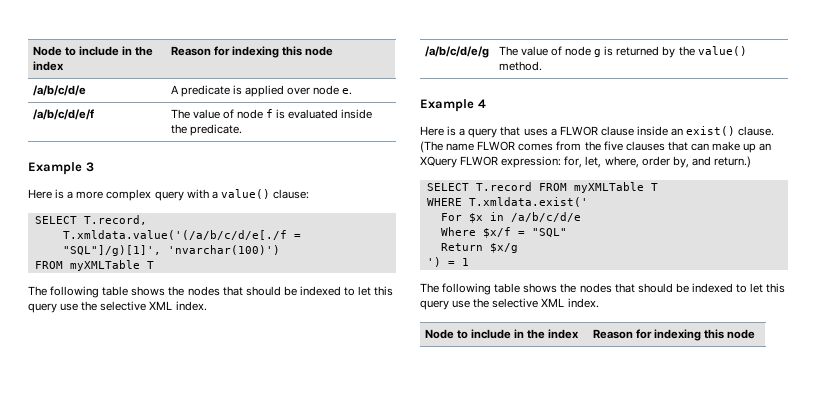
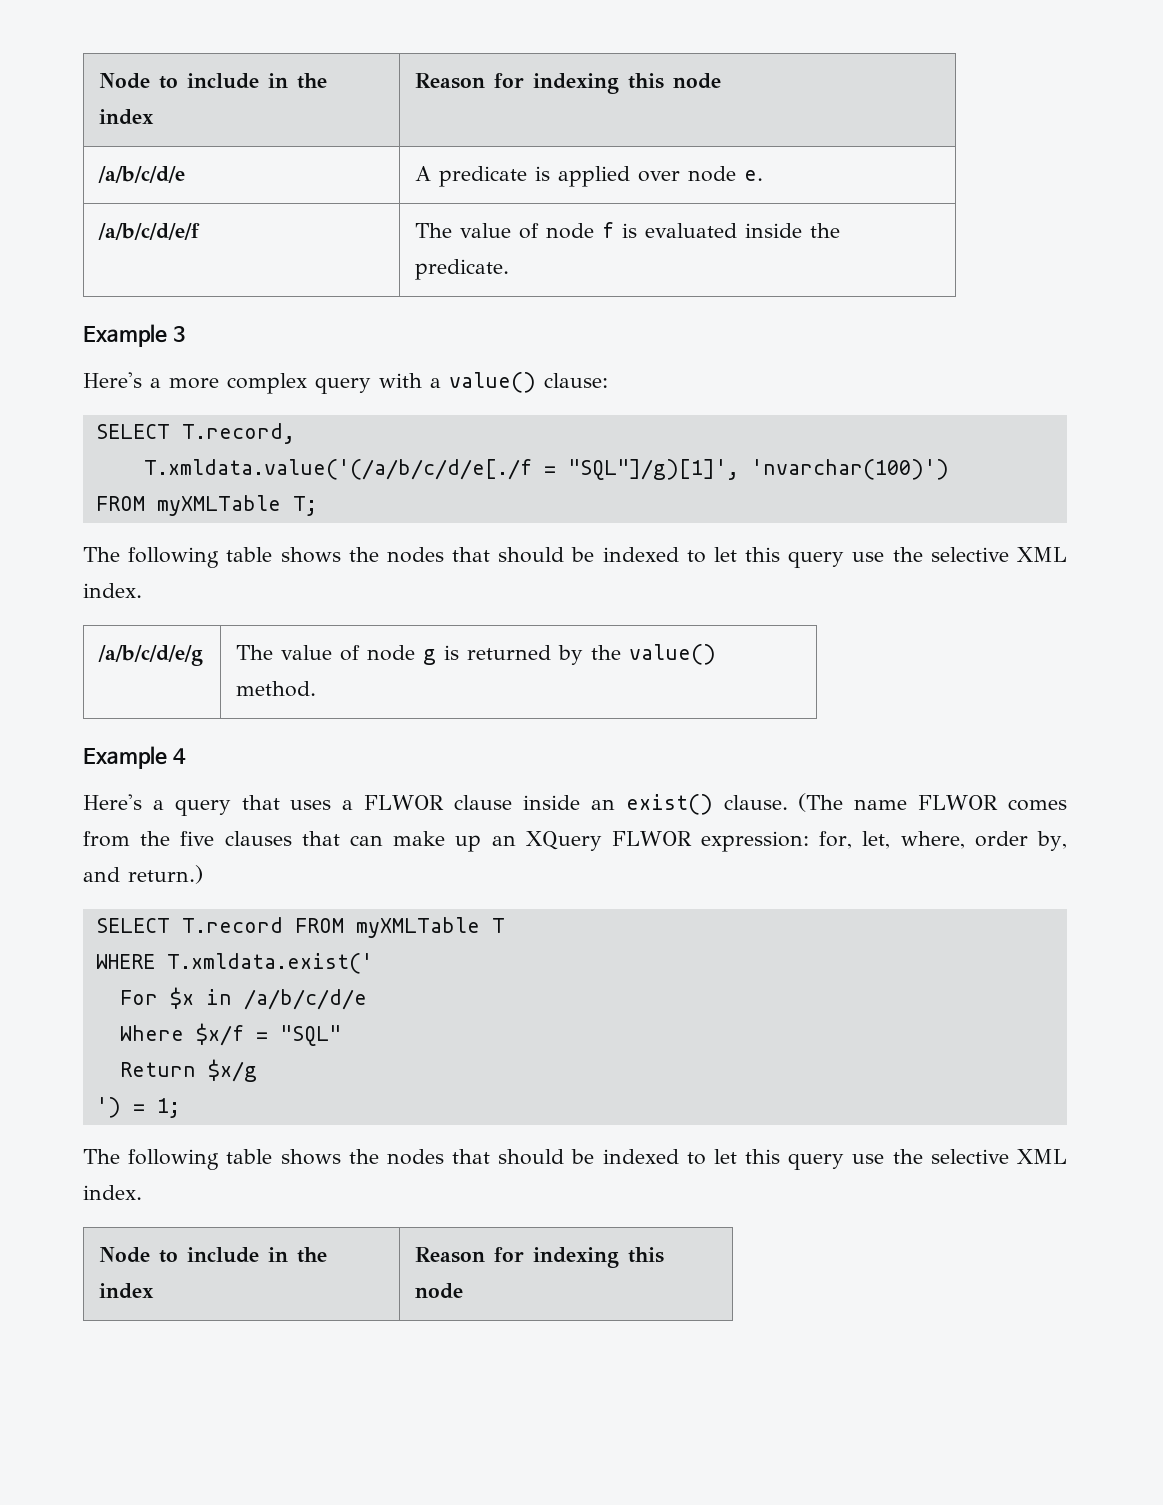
- Here is a more complex query with a value() clause:
+ Here's a more complex query with a value() clause:
  T.xmldata.value('(/a/b/c/d/e[./f = "SQL"]/g)[1]', 'nvarchar(100)')
- FROM myXMLTable T
+ FROM myXMLTable T;
- Here is a query that uses a FLWOR clause inside an exist() clause.
+ Here's a query that uses a FLWOR clause inside an exist() clause.
- ') = 1
+ ') = 1;

